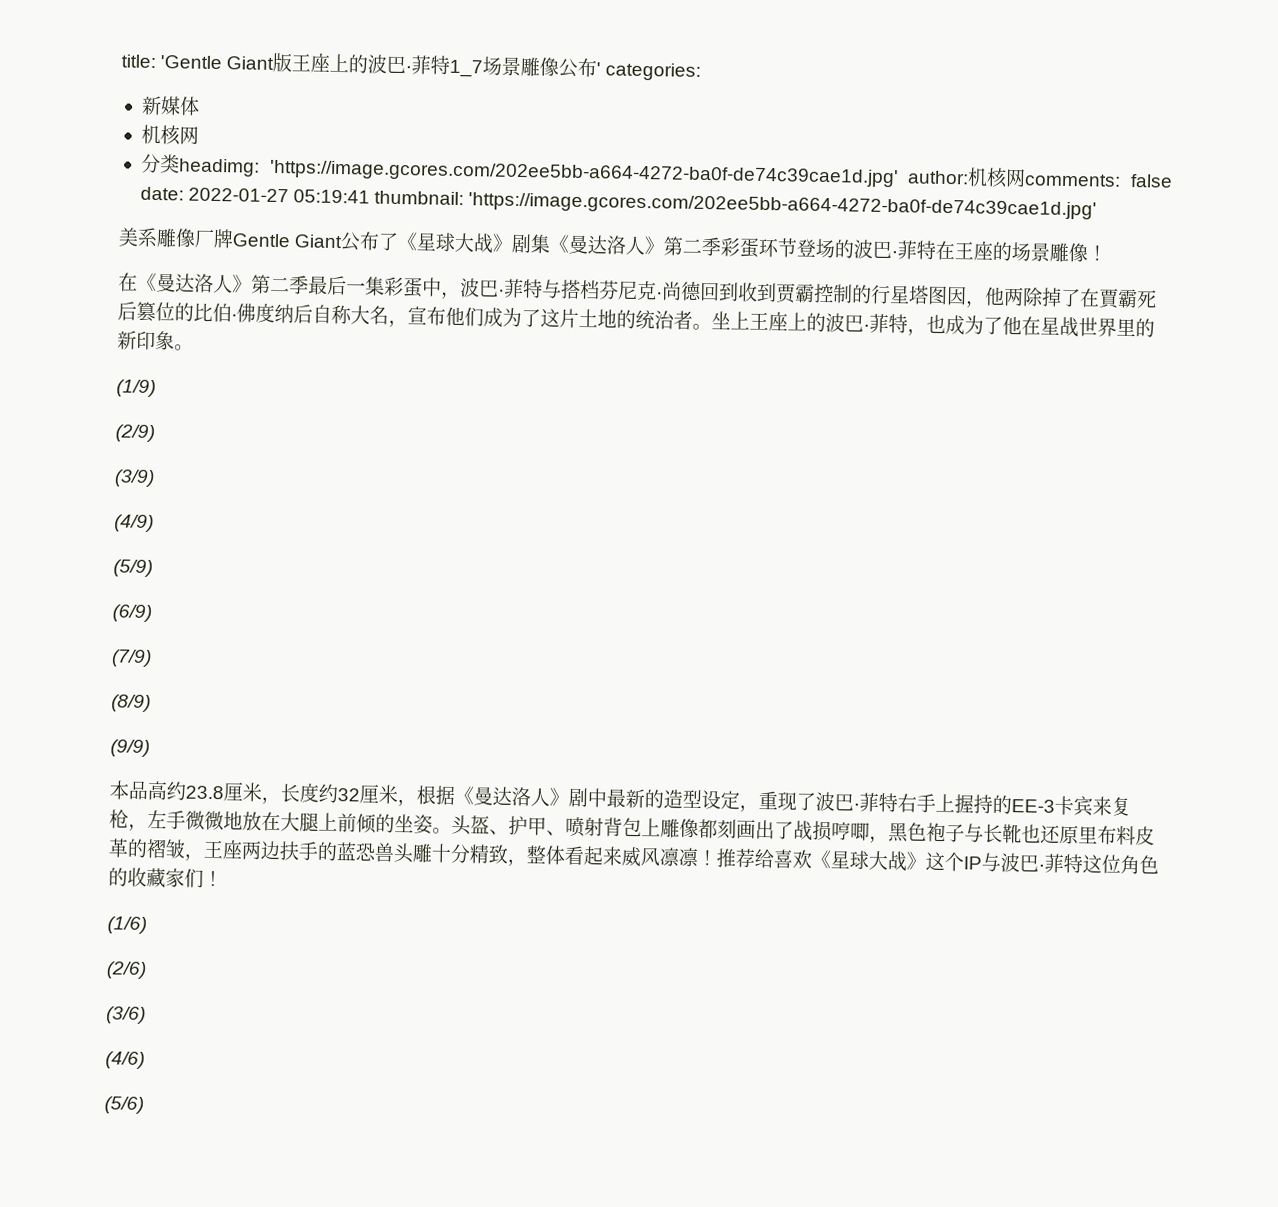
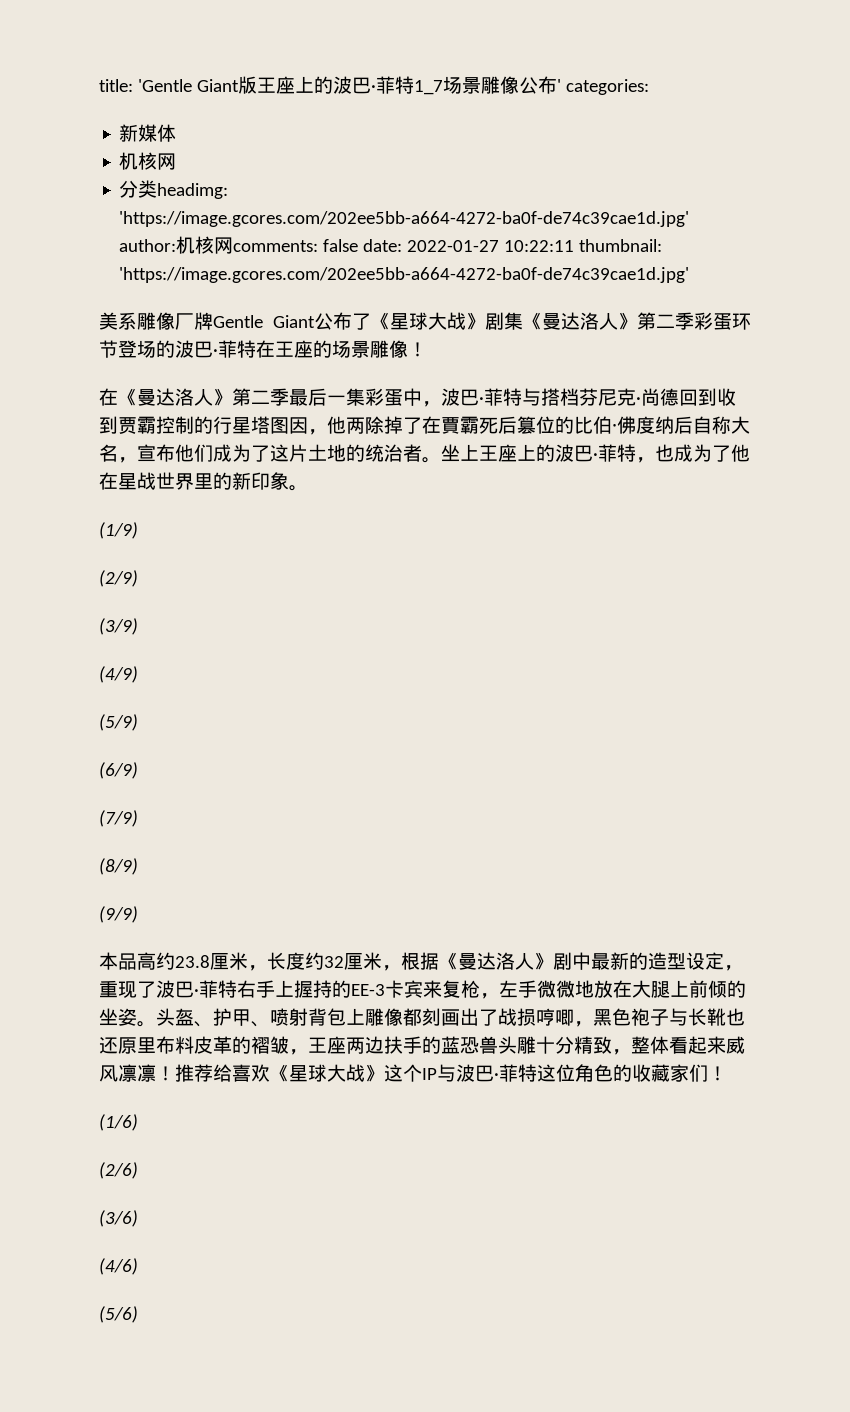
- 分类headimg: 'https://image.gcores.com/202ee5bb-a664-4272-ba0f-de74c39cae1d.jpg' author:机核网comments: false date: 2022-01-27 05:19:41 thumbnail: 'https://image.gcores.com/202ee5bb-a664-4272-ba0f-de74c39cae1d.jpg'
+ 分类headimg: 'https://image.gcores.com/202ee5bb-a664-4272-ba0f-de74c39cae1d.jpg' author:机核网comments: false date: 2022-01-27 10:22:11 thumbnail: 'https://image.gcores.com/202ee5bb-a664-4272-ba0f-de74c39cae1d.jpg'

